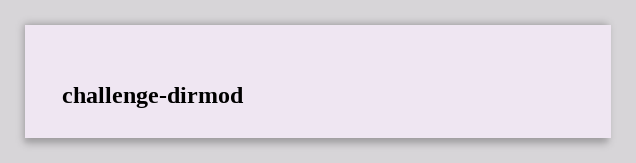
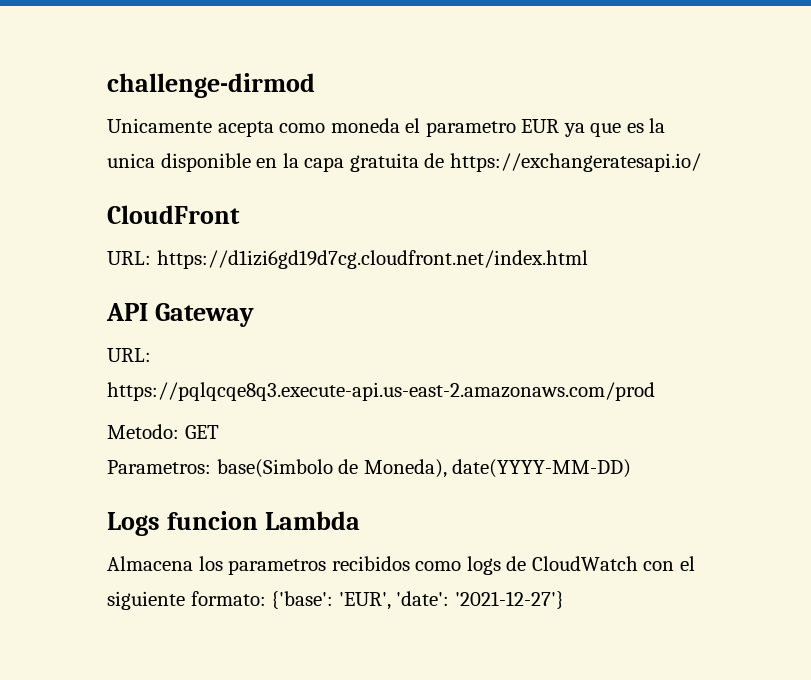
+ Unicamente acepta como moneda el parametro EUR ya que es la unica disponible en la capa gratuita de https://exchangeratesapi.io/
+ CloudFront
+ URL: https://d1izi6gd19d7cg.cloudfront.net/index.html
+ API Gateway
+ URL: https://pqlqcqe8q3.execute-api.us-east-2.amazonaws.com/prod
+ Metodo: GET
+ Parametros: base(Simbolo de Moneda), date(YYYY-MM-DD)
+ Logs funcion Lambda
+ Almacena los parametros recibidos como logs de CloudWatch con el siguiente formato: {'base': 'EUR', 'date': '2021-12-27'}

